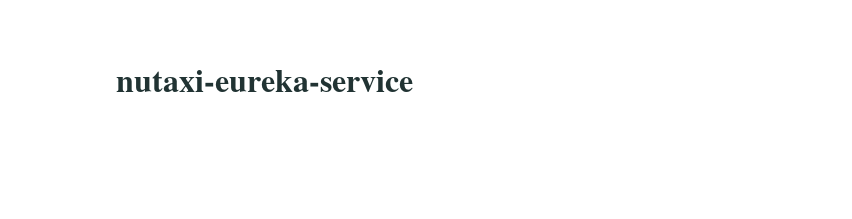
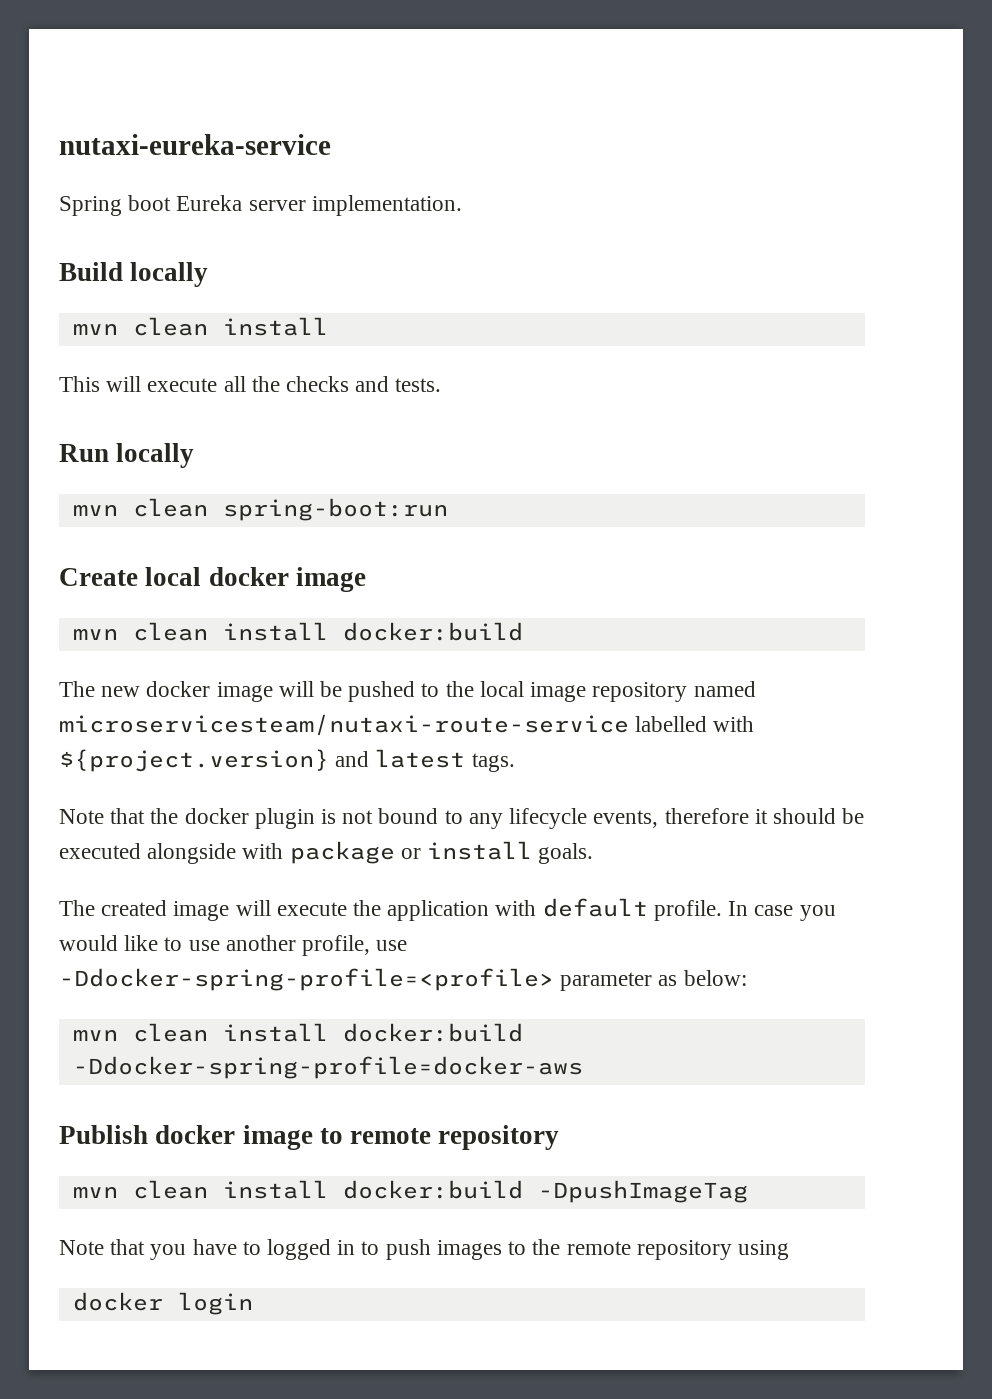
+ Spring boot Eureka server implementation.
+ Build locally
+ mvn clean install
+ This will execute all the checks and tests.
+ Run locally
+ mvn clean spring-boot:run
+ Create local docker image
+ mvn clean install docker:build
+ The new docker image will be pushed to the local image repository named microservicesteam/nutaxi-route-service labelled with ${project.version} and latest tags.
+ Note that the docker plugin is not bound to any lifecycle events, therefore it should be executed alongside with package or install goals.
+ The created image will execute the application with default profile. In case you would like to use another profile, use -Ddocker-spring-profile=<profile> parameter as below:
+ mvn clean install docker:build -Ddocker-spring-profile=docker-aws
+ Publish docker image to remote repository
+ mvn clean install docker:build -DpushImageTag
+ Note that you have to logged in to push images to the remote repository using
+ docker login

